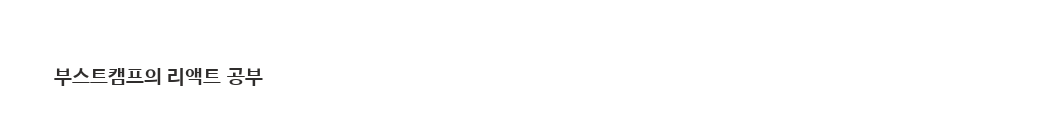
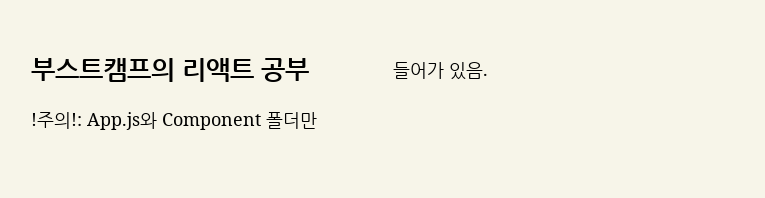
+ !주의!: App.js와 Component 폴더만 들어가 있음.

